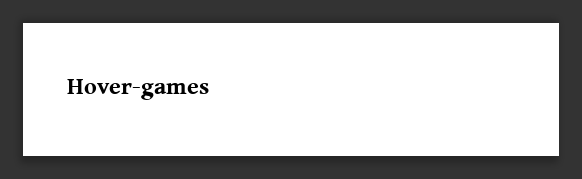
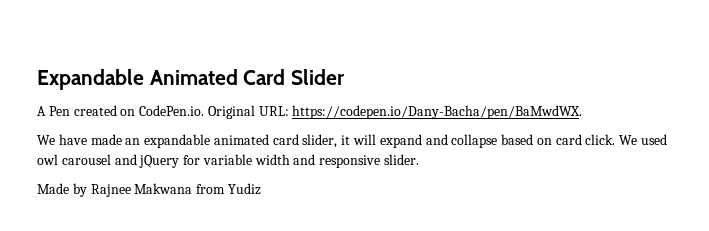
- Hover-games
+ Expandable Animated Card Slider
+ A Pen created on CodePen.io. Original URL: https://codepen.io/Dany-Bacha/pen/BaMwdWX.
+ We have made an expandable animated card slider, it will expand and collapse based on card click. We used owl carousel and jQuery for variable width and responsive slider.
+ Made by Rajnee Makwana from Yudiz

